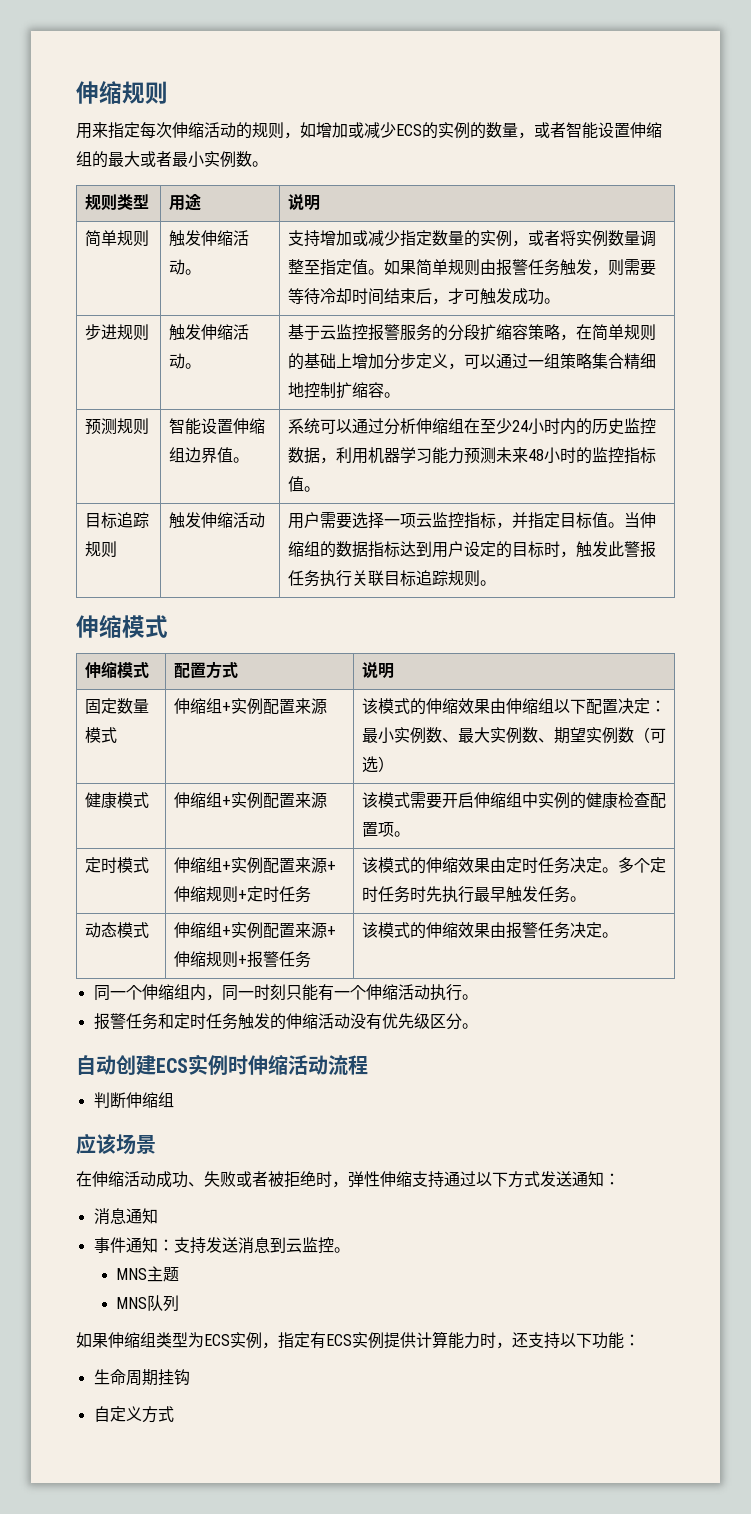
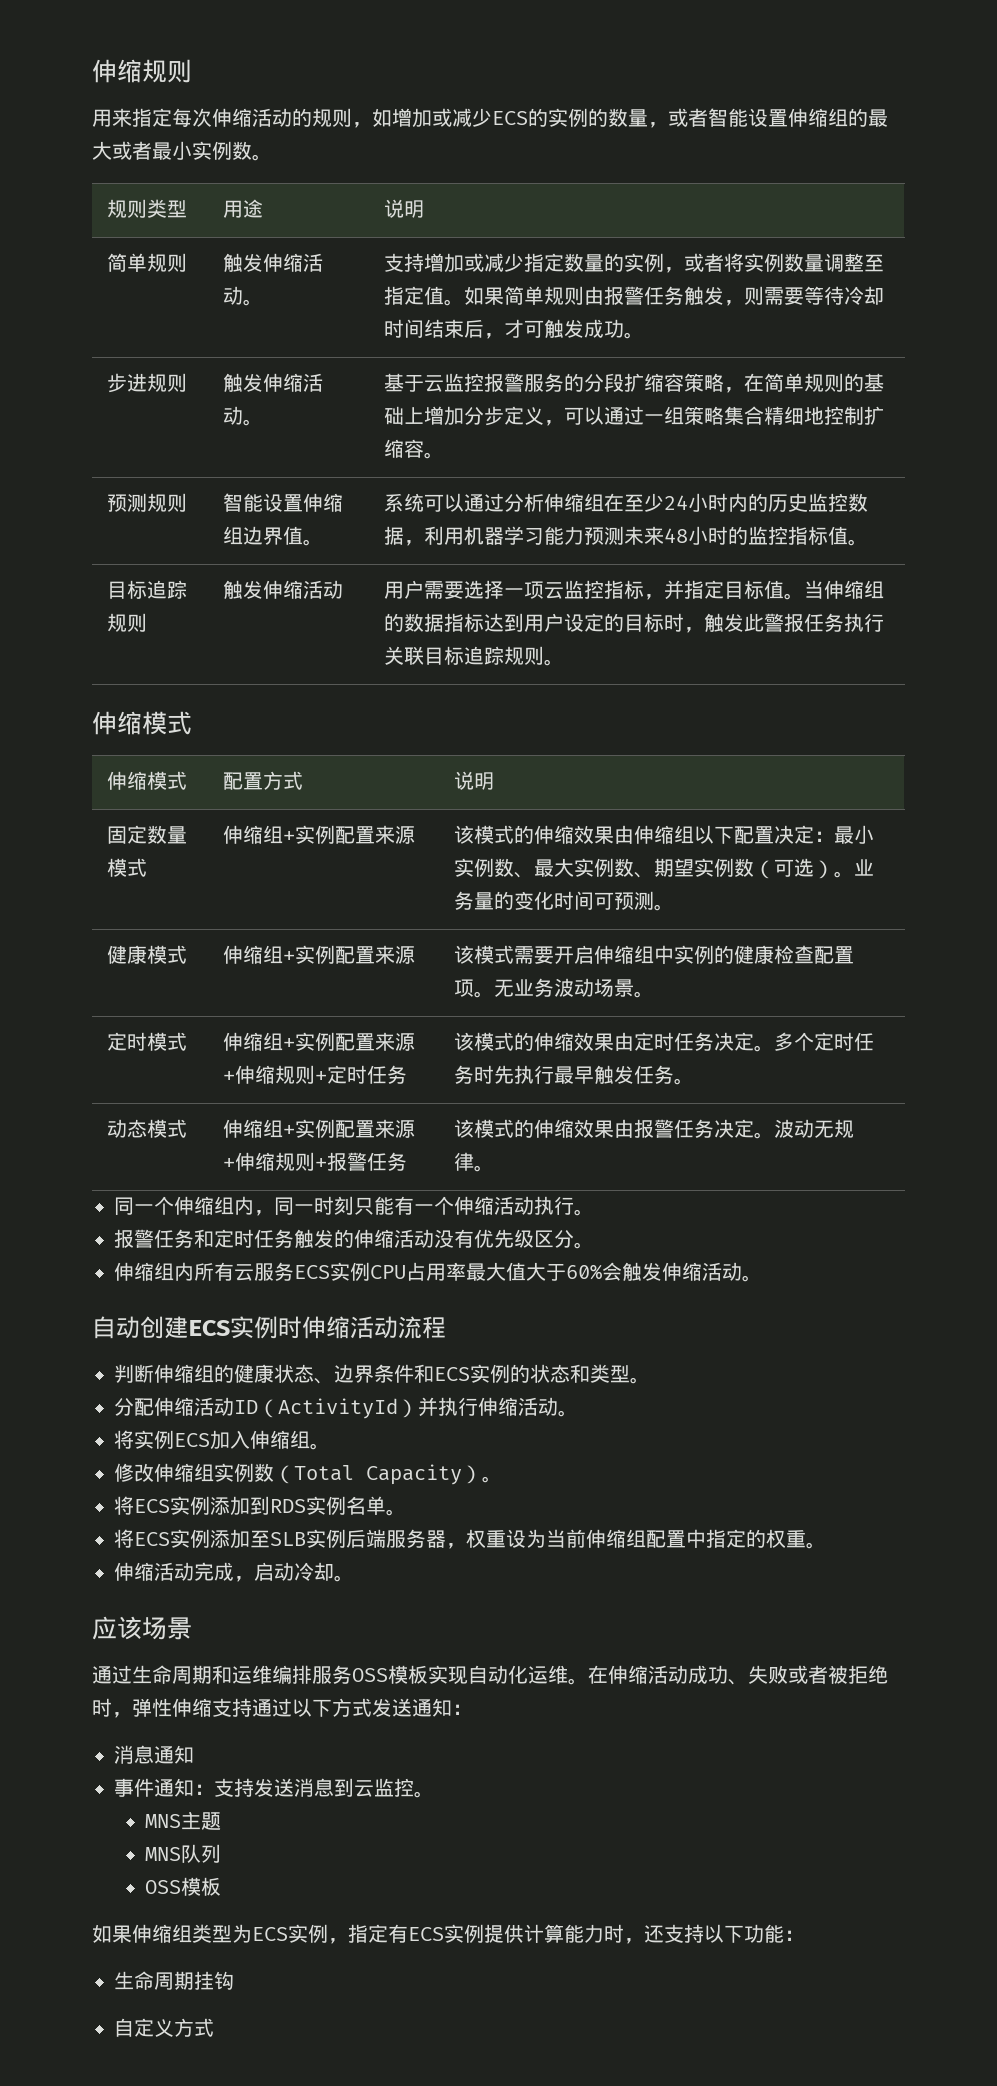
- 固定数量模式 | 伸缩组+实例配置来源 | 该模式的伸缩效果由伸缩组以下配置决定：最小实例数、最大实例数、期望实例数（可选）
+ 固定数量模式 | 伸缩组+实例配置来源 | 该模式的伸缩效果由伸缩组以下配置决定：最小实例数、最大实例数、期望实例数（可选）。业务量的变化时间可预测。
- 健康模式 | 伸缩组+实例配置来源 | 该模式需要开启伸缩组中实例的健康检查配置项。
+ 健康模式 | 伸缩组+实例配置来源 | 该模式需要开启伸缩组中实例的健康检查配置项。无业务波动场景。
- 动态模式 | 伸缩组+实例配置来源+伸缩规则+报警任务 | 该模式的伸缩效果由报警任务决定。
+ 动态模式 | 伸缩组+实例配置来源+伸缩规则+报警任务 | 该模式的伸缩效果由报警任务决定。波动无规律。
+ 伸缩组内所有云服务ECS实例CPU占用率最大值大于60%会触发伸缩活动。
- 判断伸缩组
+ 判断伸缩组的健康状态、边界条件和ECS实例的状态和类型。
+ 分配伸缩活动ID（ActivityId）并执行伸缩活动。
+ 将实例ECS加入伸缩组。
+ 修改伸缩组实例数（Total Capacity）。
+ 将ECS实例添加到RDS实例名单。
+ 将ECS实例添加至SLB实例后端服务器，权重设为当前伸缩组配置中指定的权重。
+ 伸缩活动完成，启动冷却。
  应该场景
- 在伸缩活动成功、失败或者被拒绝时，弹性伸缩支持通过以下方式发送通知：
+ 通过生命周期和运维编排服务OSS模板实现自动化运维。在伸缩活动成功、失败或者被拒绝时，弹性伸缩支持通过以下方式发送通知：
  MNS队列
+ OSS模板

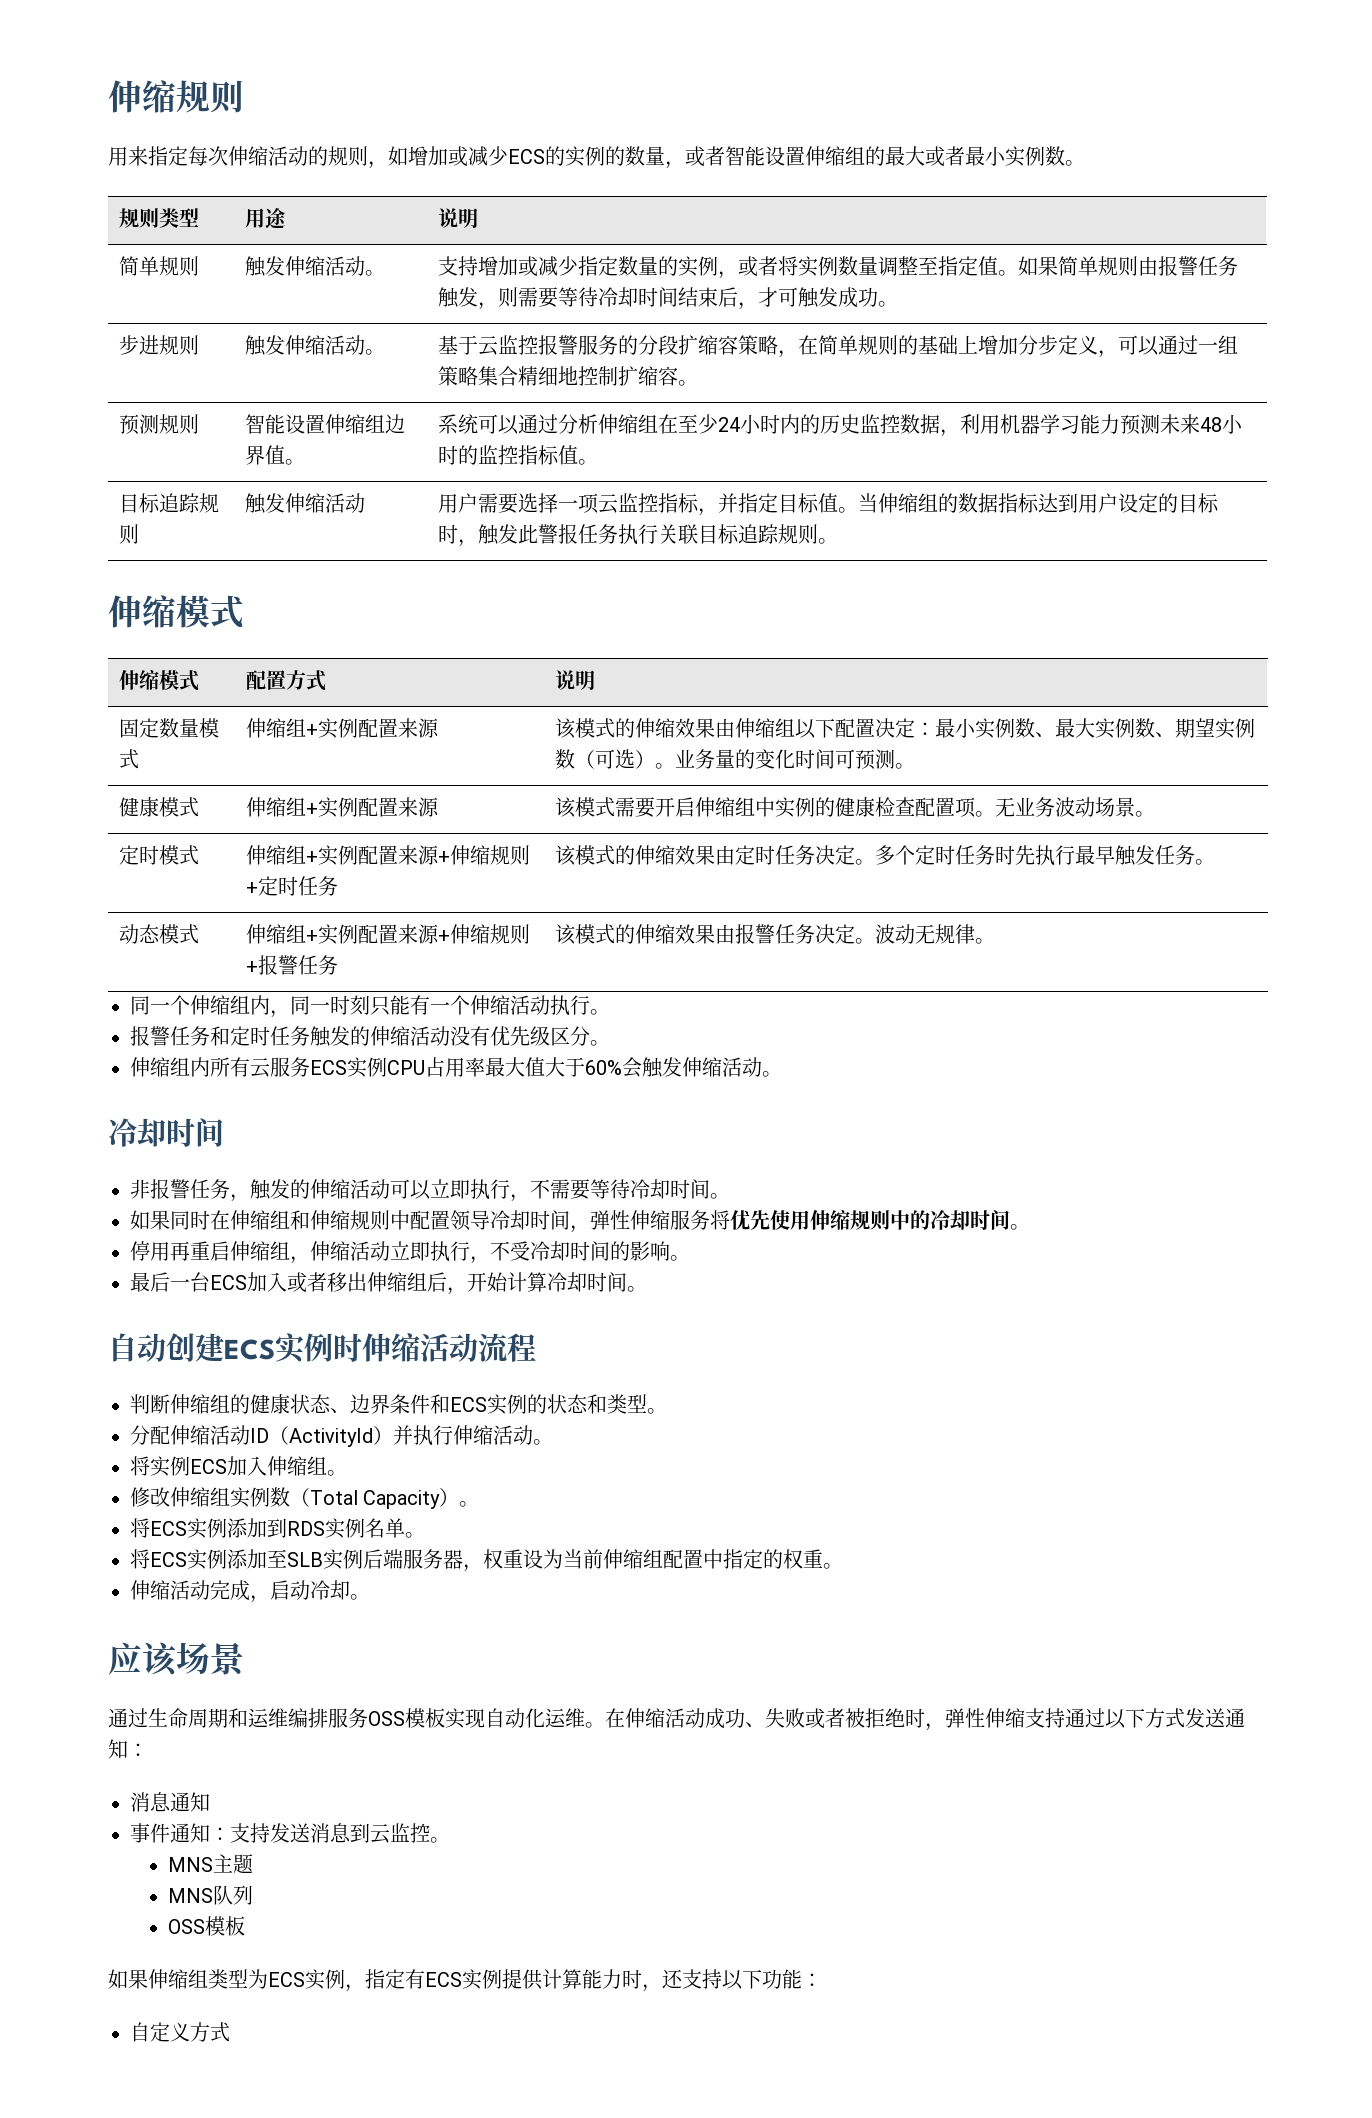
  伸缩组内所有云服务ECS实例CPU占用率最大值大于60%会触发伸缩活动。
+ 冷却时间
+ 非报警任务，触发的伸缩活动可以立即执行，不需要等待冷却时间。
+ 如果同时在伸缩组和伸缩规则中配置领导冷却时间，弹性伸缩服务将优先使用伸缩规则中的冷却时间。
+ 停用再重启伸缩组，伸缩活动立即执行，不受冷却时间的影响。
+ 最后一台ECS加入或者移出伸缩组后，开始计算冷却时间。
- 生命周期挂钩

